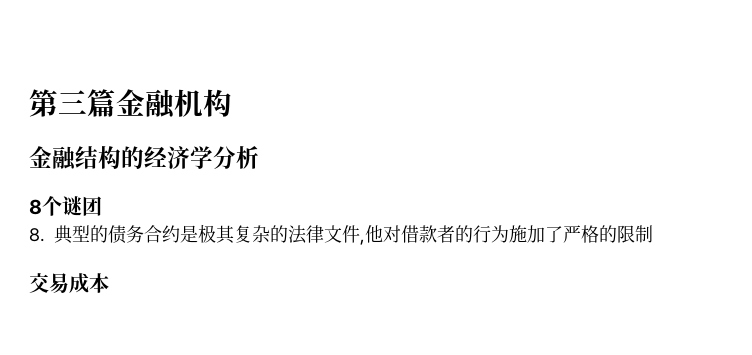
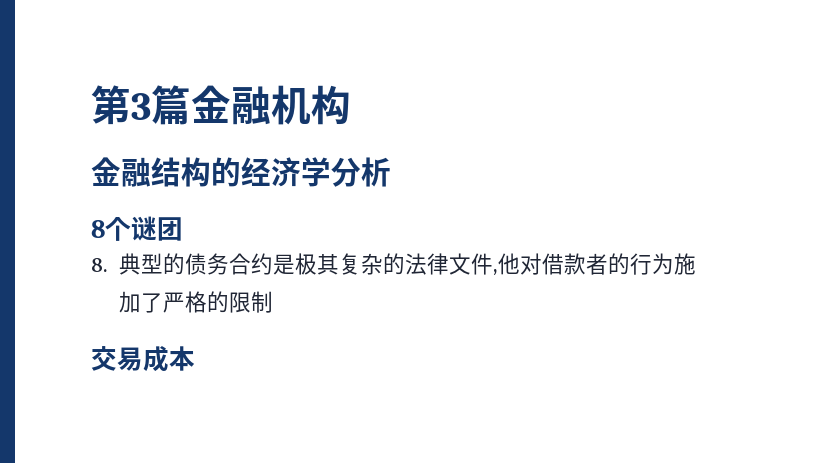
- 第三篇金融机构
+ 第3篇金融机构

